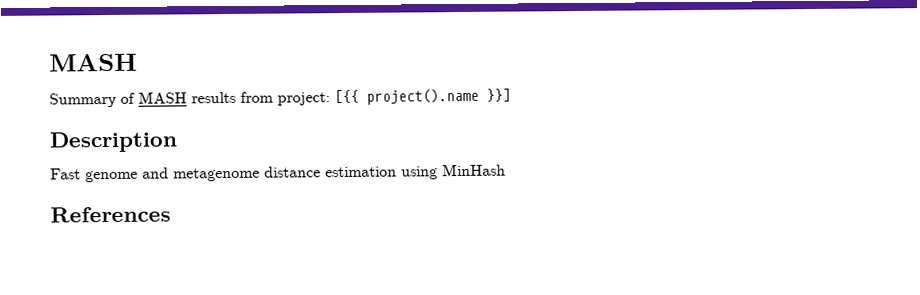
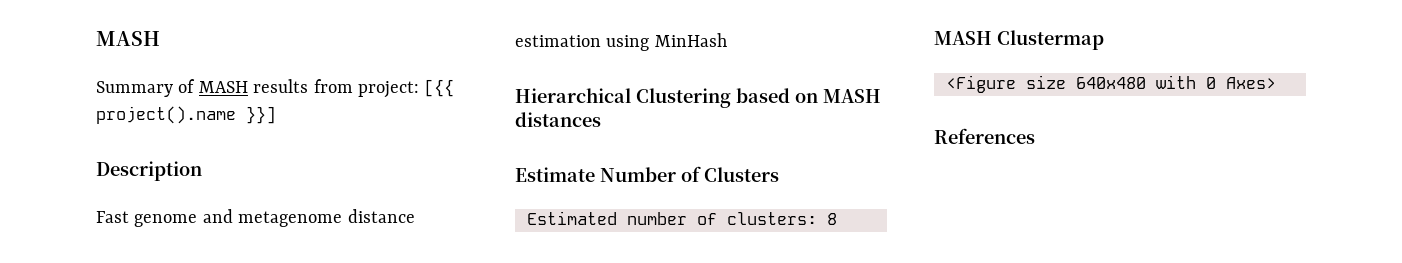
+ Hierarchical Clustering based on MASH distances
+ Estimate Number of Clusters
+ Estimated number of clusters: 8
+ MASH Clustermap
+ <Figure size 640x480 with 0 Axes>

